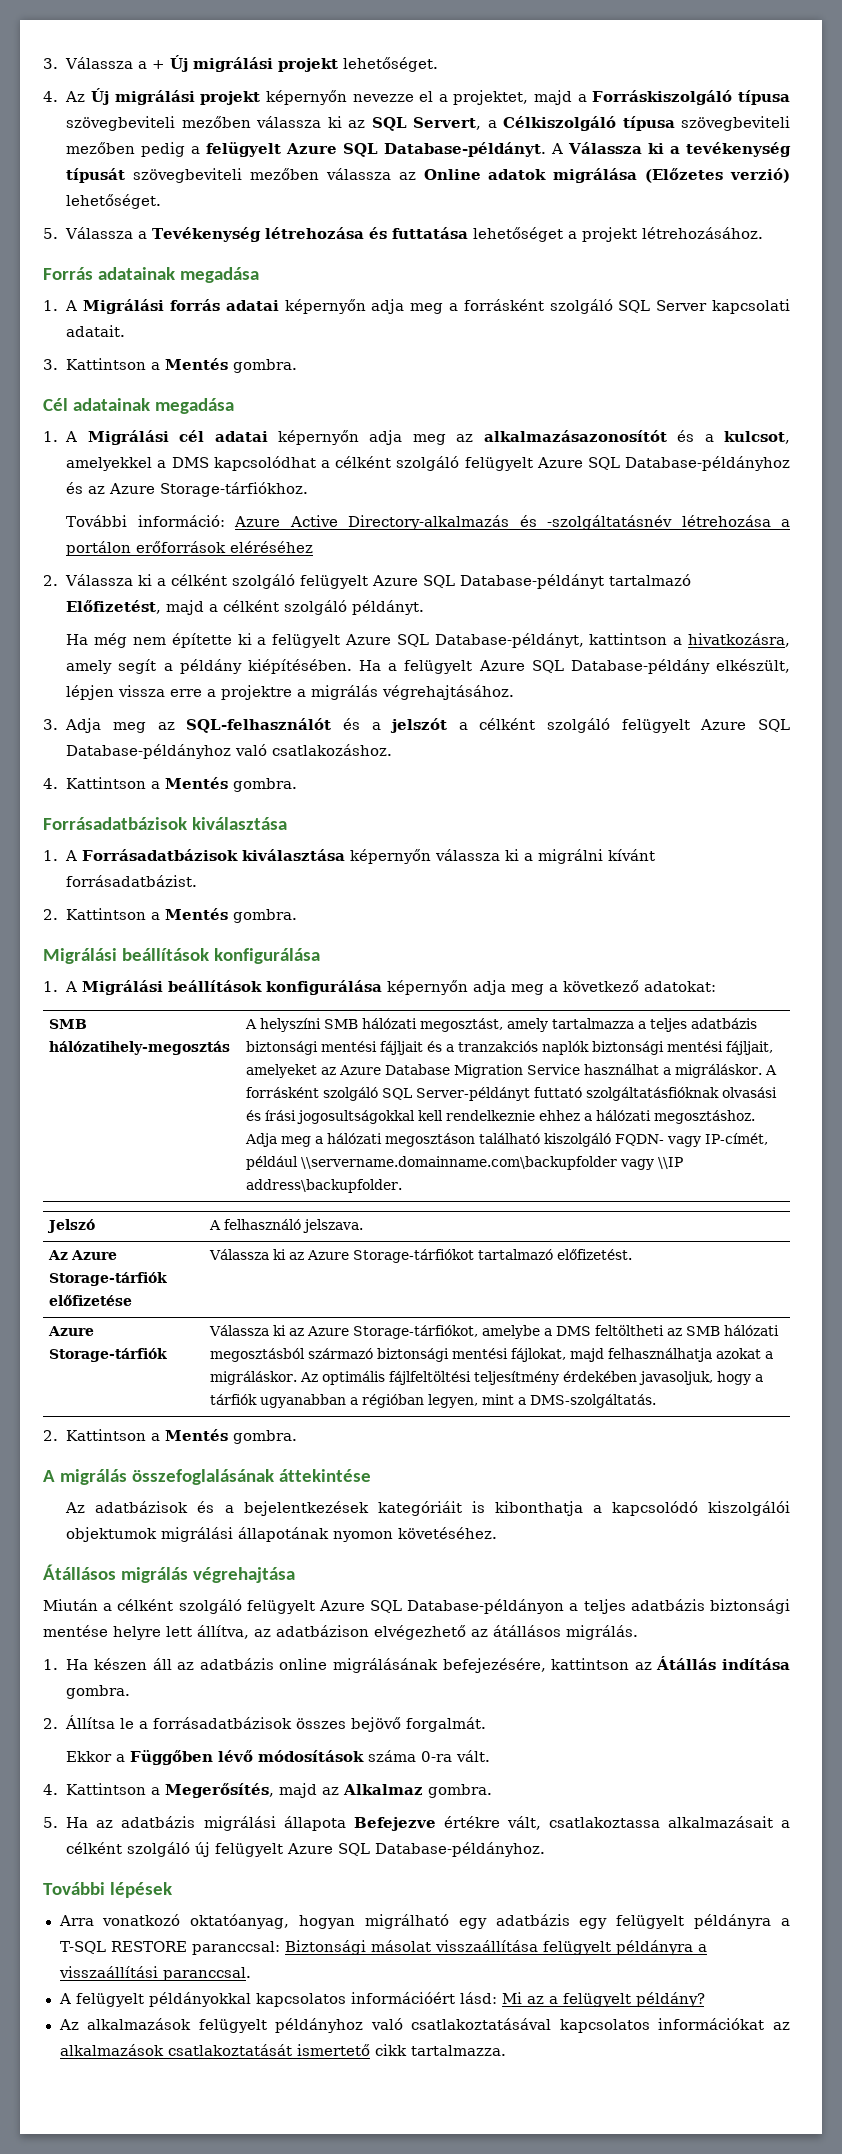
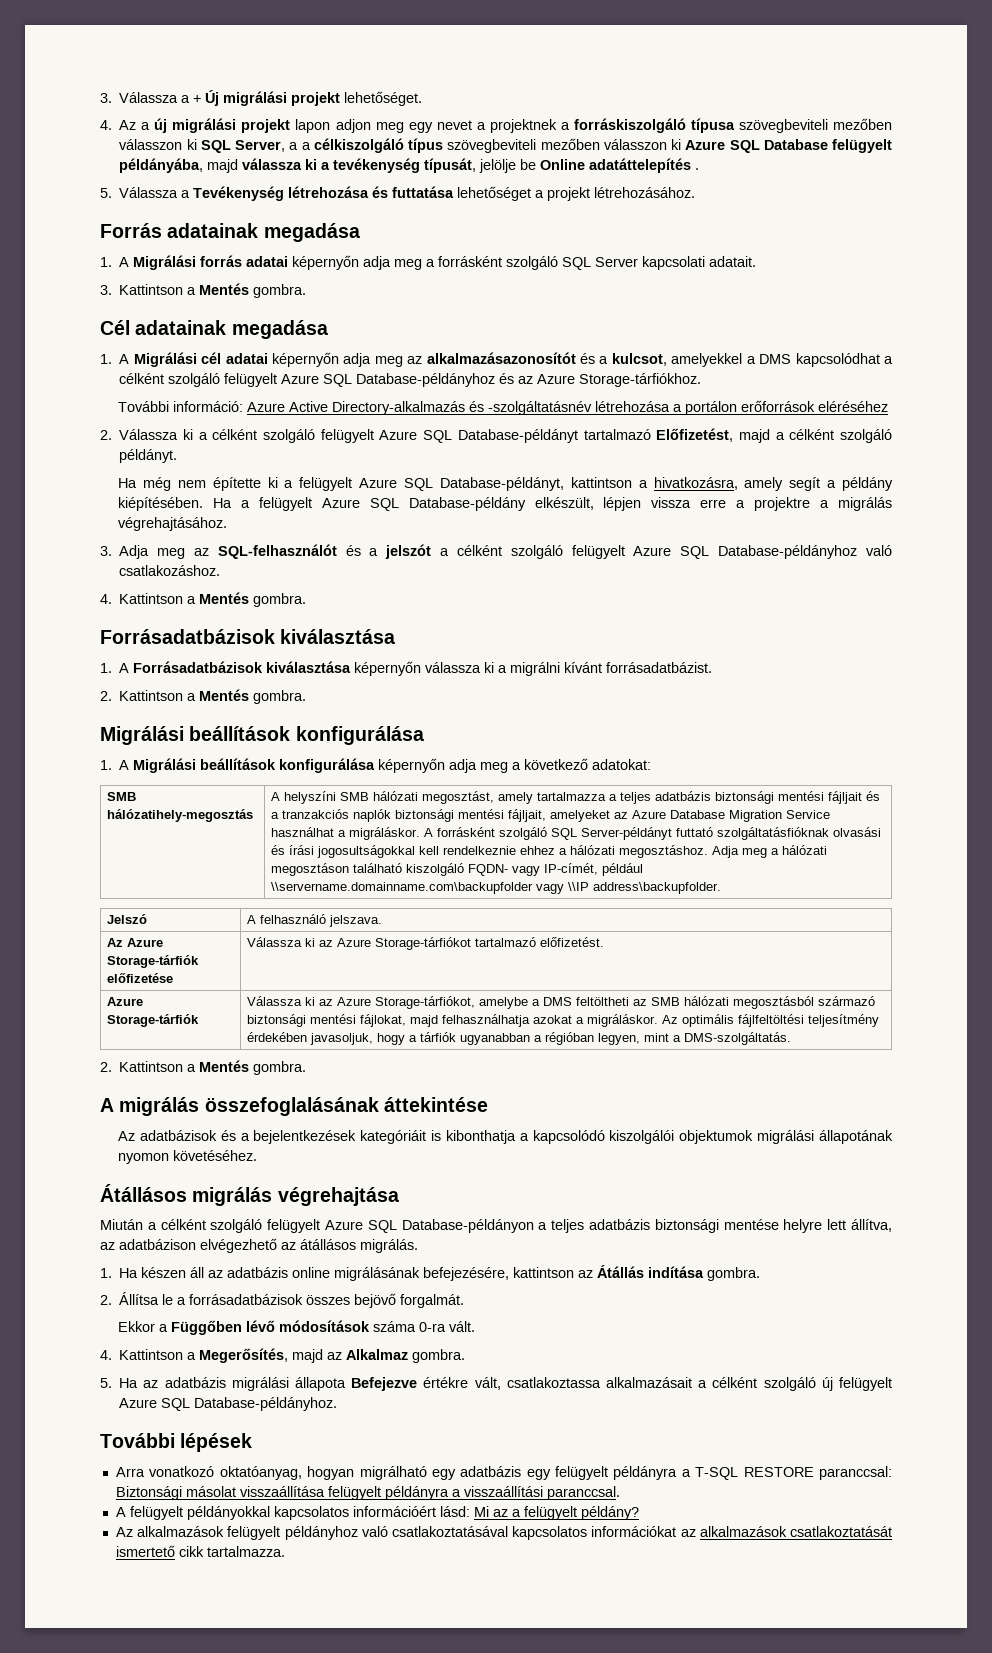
- 4. Az Új migrálási projekt képernyőn nevezze el a projektet, majd a Forráskiszolgáló típusa szövegbeviteli mezőben válassza ki az SQL Servert, a Célkiszolgáló típusa szövegbeviteli mezőben pedig a felügyelt Azure SQL Database-példányt. A Válassza ki a tevékenység típusát szövegbeviteli mezőben válassza az Online adatok migrálása (Előzetes verzió) lehetőséget.
+ 4. Az a új migrálási projekt lapon adjon meg egy nevet a projektnek a forráskiszolgáló típusa szövegbeviteli mezőben válasszon ki SQL Server, a a célkiszolgáló típus szövegbeviteli mezőben válasszon ki Azure SQL Database felügyelt példányába, majd válassza ki a tevékenység típusát, jelölje be Online adatáttelepítés .

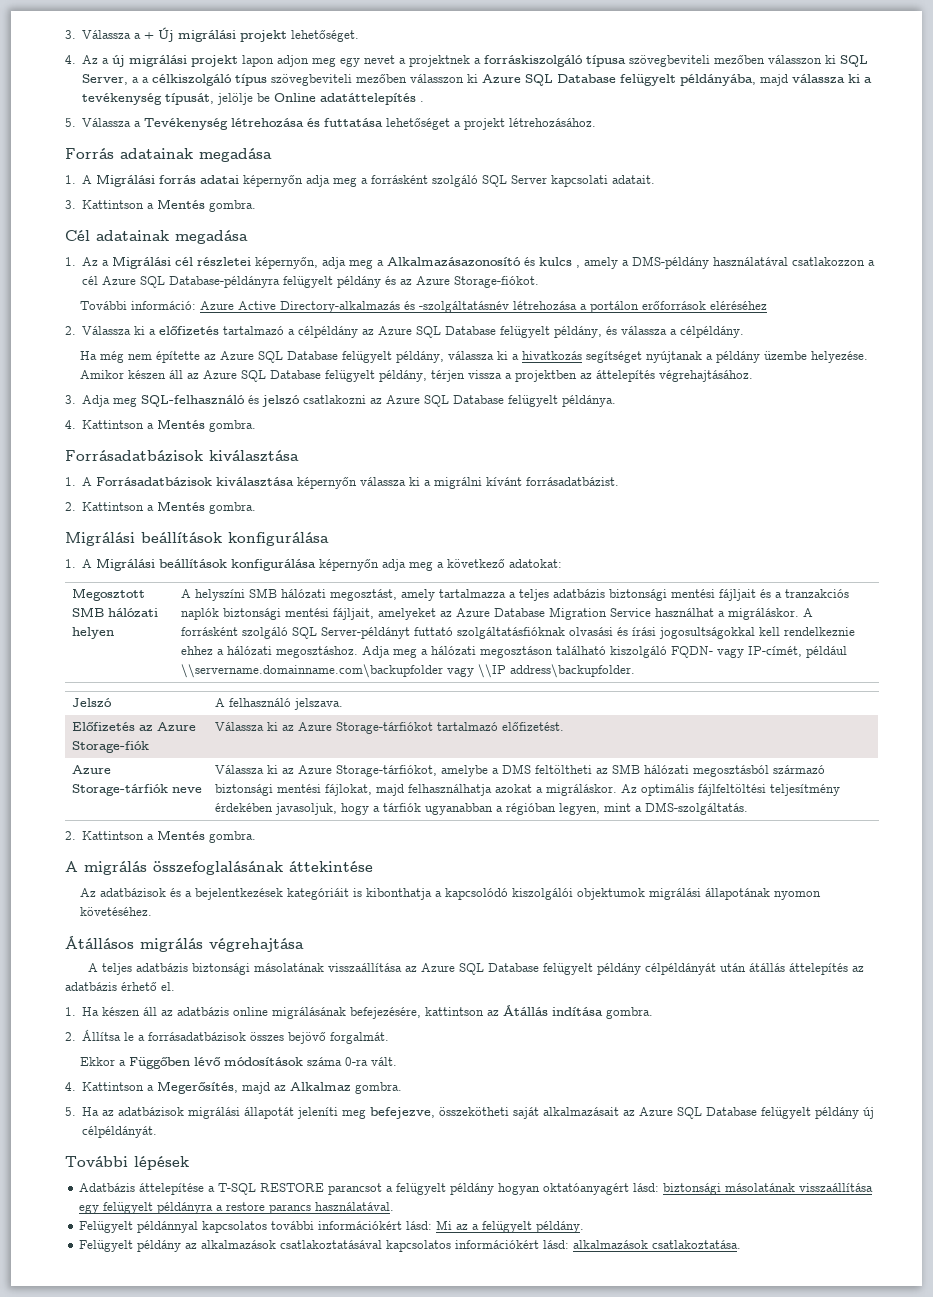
- 1. A Migrálási cél adatai képernyőn adja meg az alkalmazásazonosítót és a kulcsot, amelyekkel a DMS kapcsolódhat a célként szolgáló felügyelt Azure SQL Database-példányhoz és az Azure Storage-tárfiókhoz.
+ 1. Az a Migrálási cél részletei képernyőn, adja meg a Alkalmazásazonosító és kulcs , amely a DMS-példány használatával csatlakozzon a cél Azure SQL Database-példányra felügyelt példány és az Azure Storage-fiókot.
- 2. Válassza ki a célként szolgáló felügyelt Azure SQL Database-példányt tartalmazó Előfizetést, majd a célként szolgáló példányt.
- Ha még nem építette ki a felügyelt Azure SQL Database-példányt, kattintson a hivatkozásra, amely segít a példány kiépítésében. Ha a felügyelt Azure SQL Database-példány elkészült, lépjen vissza erre a projektre a migrálás végrehajtásához.
- 3. Adja meg az SQL-felhasználót és a jelszót a célként szolgáló felügyelt Azure SQL Database-példányhoz való csatlakozáshoz.
+ 2. Válassza ki a előfizetés tartalmazó a célpéldány az Azure SQL Database felügyelt példány, és válassza a célpéldány.
+ Ha még nem építette az Azure SQL Database felügyelt példány, válassza ki a hivatkozás segítséget nyújtanak a példány üzembe helyezése. Amikor készen áll az Azure SQL Database felügyelt példány, térjen vissza a projektben az áttelepítés végrehajtásához.
+ 3. Adja meg SQL-felhasználó és jelszó csatlakozni az Azure SQL Database felügyelt példánya.
- SMB hálózatihely-megosztás
+ Megosztott SMB hálózati helyen
- Az Azure Storage-tárfiók előfizetése | Válassza ki az Azure Storage-tárfiókot tartalmazó előfizetést.
- Azure Storage-tárfiók
+ Előfizetés az Azure Storage-fiók | Válassza ki az Azure Storage-tárfiókot tartalmazó előfizetést.
+ Azure Storage-tárfiók neve
- Miután a célként szolgáló felügyelt Azure SQL Database-példányon a teljes adatbázis biztonsági mentése helyre lett állítva, az adatbázison elvégezhető az átállásos migrálás.
+ A teljes adatbázis biztonsági másolatának visszaállítása az Azure SQL Database felügyelt példány célpéldányát után átállás áttelepítés az adatbázis érhető el.
- 5. Ha az adatbázis migrálási állapota Befejezve értékre vált, csatlakoztassa alkalmazásait a célként szolgáló új felügyelt Azure SQL Database-példányhoz.
+ 5. Ha az adatbázisok migrálási állapotát jeleníti meg befejezve, összekötheti saját alkalmazásait az Azure SQL Database felügyelt példány új célpéldányát.
  További lépések
- Arra vonatkozó oktatóanyag, hogyan migrálható egy adatbázis egy felügyelt példányra a T-SQL RESTORE paranccsal: Biztonsági másolat visszaállítása felügyelt példányra a visszaállítási paranccsal.
- A felügyelt példányokkal kapcsolatos információért lásd: Mi az a felügyelt példány?
- Az alkalmazások felügyelt példányhoz való csatlakoztatásával kapcsolatos információkat az alkalmazások csatlakoztatását ismertető cikk tartalmazza.
+ Adatbázis áttelepítése a T-SQL RESTORE parancsot a felügyelt példány hogyan oktatóanyagért lásd: biztonsági másolatának visszaállítása egy felügyelt példányra a restore parancs használatával.
+ Felügyelt példánnyal kapcsolatos további információkért lásd: Mi az a felügyelt példány.
+ Felügyelt példány az alkalmazások csatlakoztatásával kapcsolatos információkért lásd: alkalmazások csatlakoztatása.

